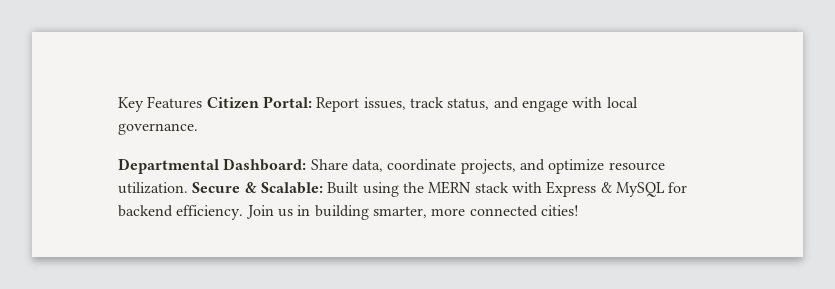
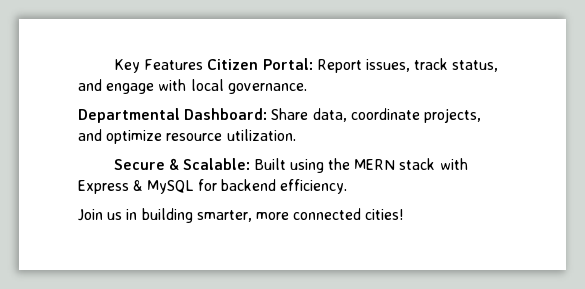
- Departmental Dashboard: Share data, coordinate projects, and optimize resource utilization. Secure & Scalable: Built using the MERN stack with Express & MySQL for backend efficiency. Join us in building smarter, more connected cities!
+ Departmental Dashboard: Share data, coordinate projects, and optimize resource utilization.
+ Secure & Scalable: Built using the MERN stack with Express & MySQL for backend efficiency.
+ Join us in building smarter, more connected cities!

